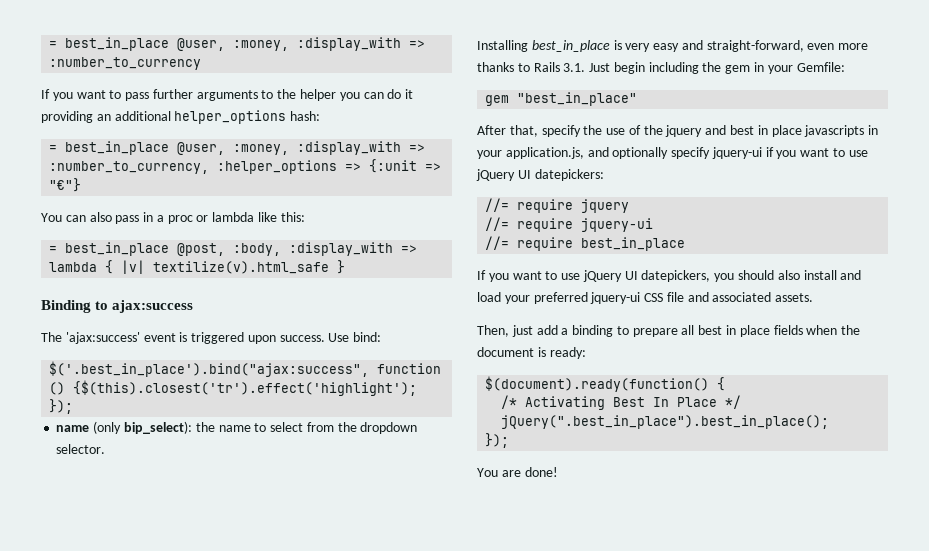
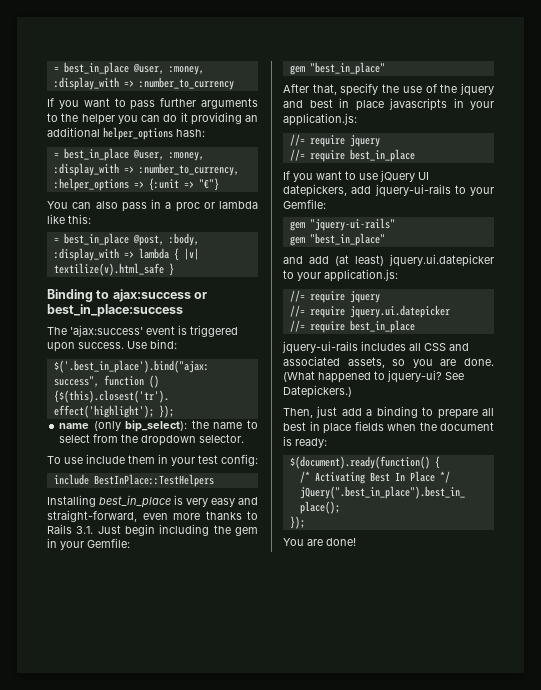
- Binding to ajax:success
+ Binding to ajax:success or best_in_place:success
+ To use include them in your test config:
+ include BestInPlace::TestHelpers
- After that, specify the use of the jquery and best in place javascripts in your application.js, and optionally specify jquery-ui if you want to use jQuery UI datepickers:
+ After that, specify the use of the jquery and best in place javascripts in your application.js:
  //= require jquery
- //= require jquery-ui
- If you want to use jQuery UI datepickers, you should also install and load your preferred jquery-ui CSS file and associated assets.
+ If you want to use jQuery UI datepickers, add jquery-ui-rails to your Gemfile:
+ gem "jquery-ui-rails"
+ gem "best_in_place"
+ and add (at least) jquery.ui.datepicker to your application.js:
+ //= require jquery
+ //= require jquery.ui.datepicker
+ //= require best_in_place
+ jquery-ui-rails includes all CSS and associated assets, so you are done. (What happened to jquery-ui? See Datepickers.)

